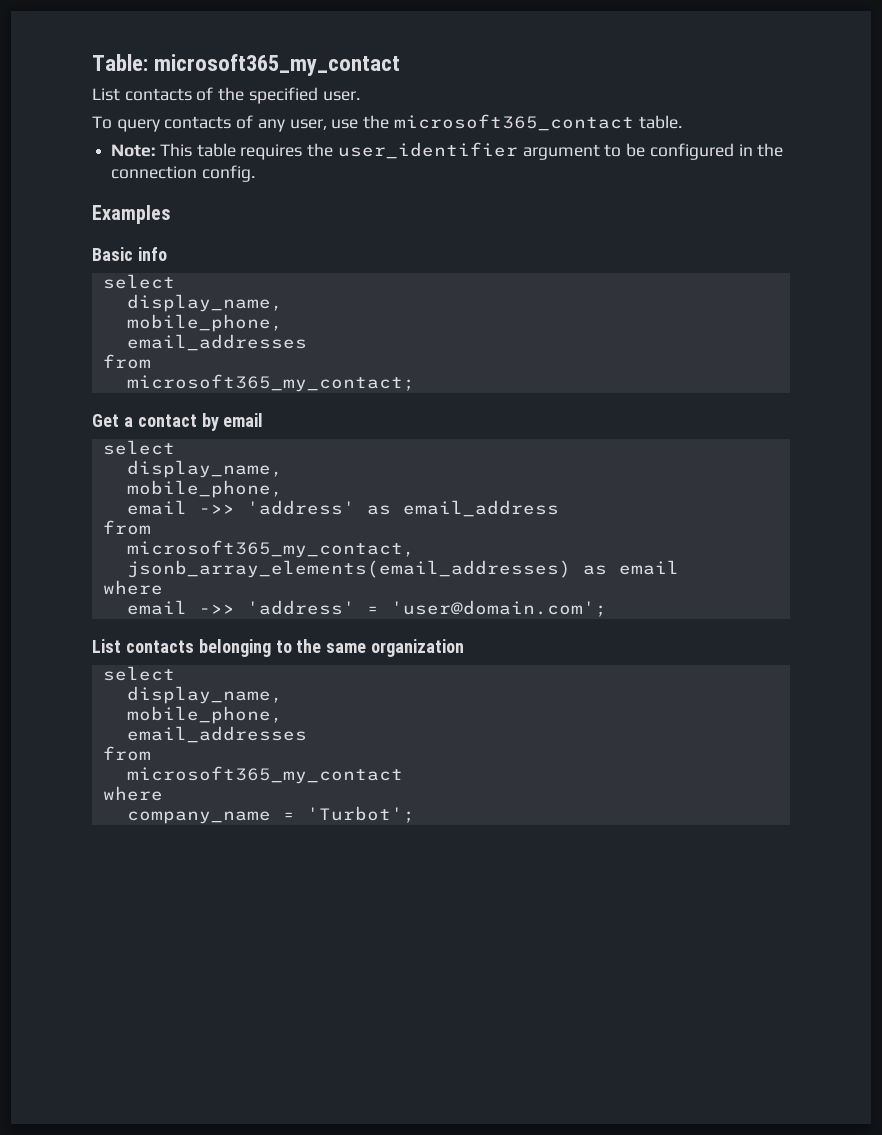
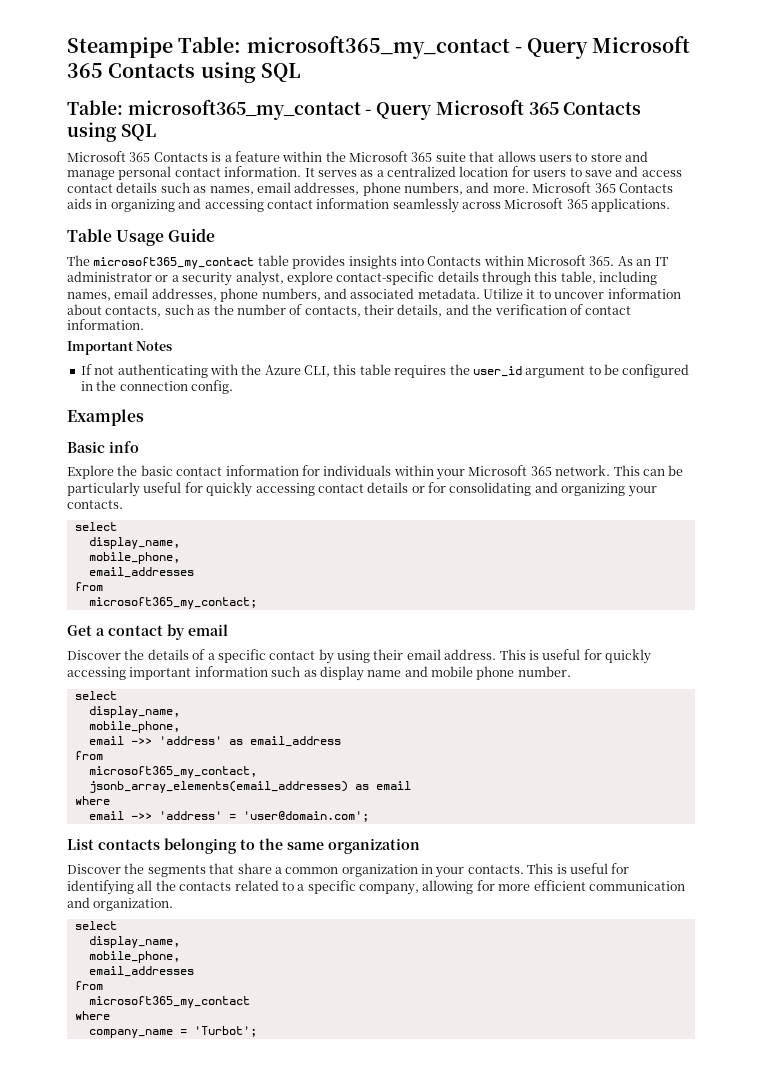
- Table: microsoft365_my_contact
- List contacts of the specified user.
- To query contacts of any user, use the microsoft365_contact table.
- Note: This table requires the user_identifier argument to be configured in the connection config.
+ Steampipe Table: microsoft365_my_contact - Query Microsoft 365 Contacts using SQL
+ Table: microsoft365_my_contact - Query Microsoft 365 Contacts using SQL
+ Microsoft 365 Contacts is a feature within the Microsoft 365 suite that allows users to store and manage personal contact information. It serves as a centralized location for users to save and access contact details such as names, email addresses, phone numbers, and more. Microsoft 365 Contacts aids in organizing and accessing contact information seamlessly across Microsoft 365 applications.
+ Table Usage Guide
+ The microsoft365_my_contact table provides insights into Contacts within Microsoft 365. As an IT administrator or a security analyst, explore contact-specific details through this table, including names, email addresses, phone numbers, and associated metadata. Utilize it to uncover information about contacts, such as the number of contacts, their details, and the verification of contact information.
+ Important Notes
+ If not authenticating with the Azure CLI, this table requires the user_id argument to be configured in the connection config.
+ Explore the basic contact information for individuals within your Microsoft 365 network. This can be particularly useful for quickly accessing contact details or for consolidating and organizing your contacts.
+ Discover the details of a specific contact by using their email address. This is useful for quickly accessing important information such as display name and mobile phone number.
+ Discover the segments that share a common organization in your contacts. This is useful for identifying all the contacts related to a specific company, allowing for more efficient communication and organization.

